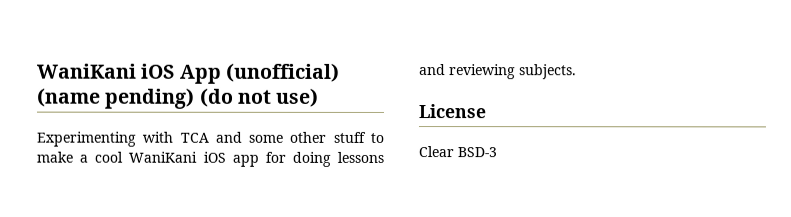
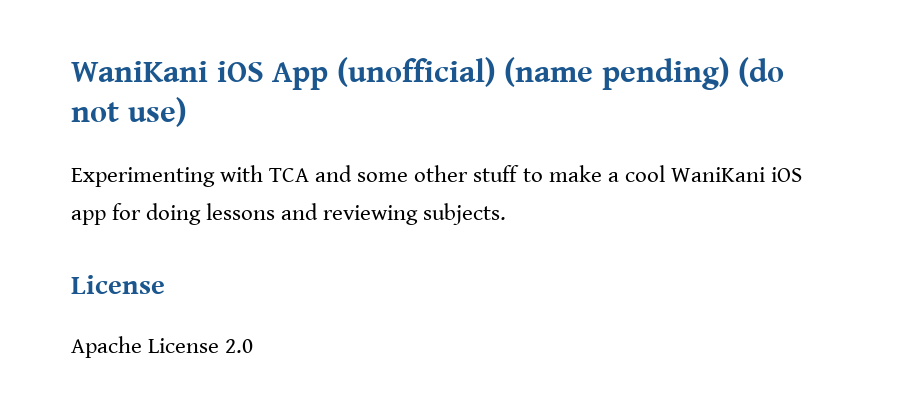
- Clear BSD-3
+ Apache License 2.0

